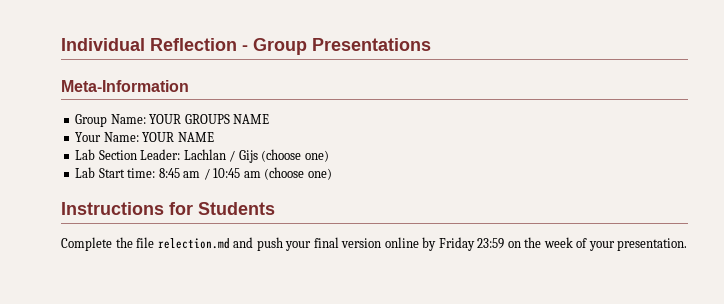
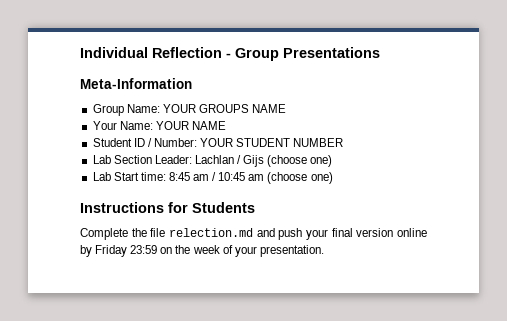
+ Student ID / Number: YOUR STUDENT NUMBER

